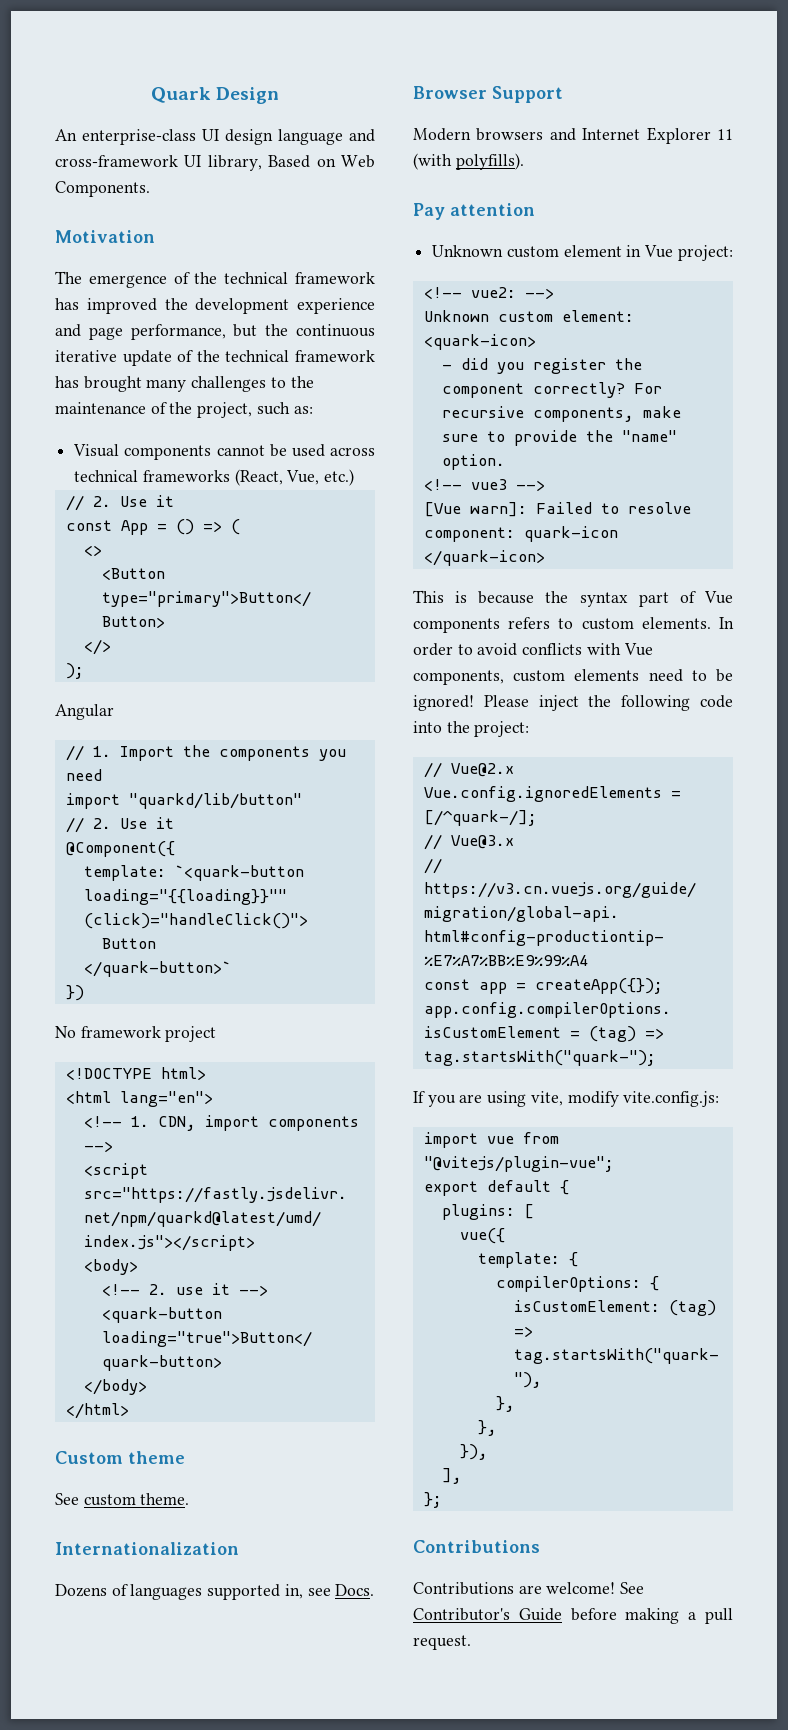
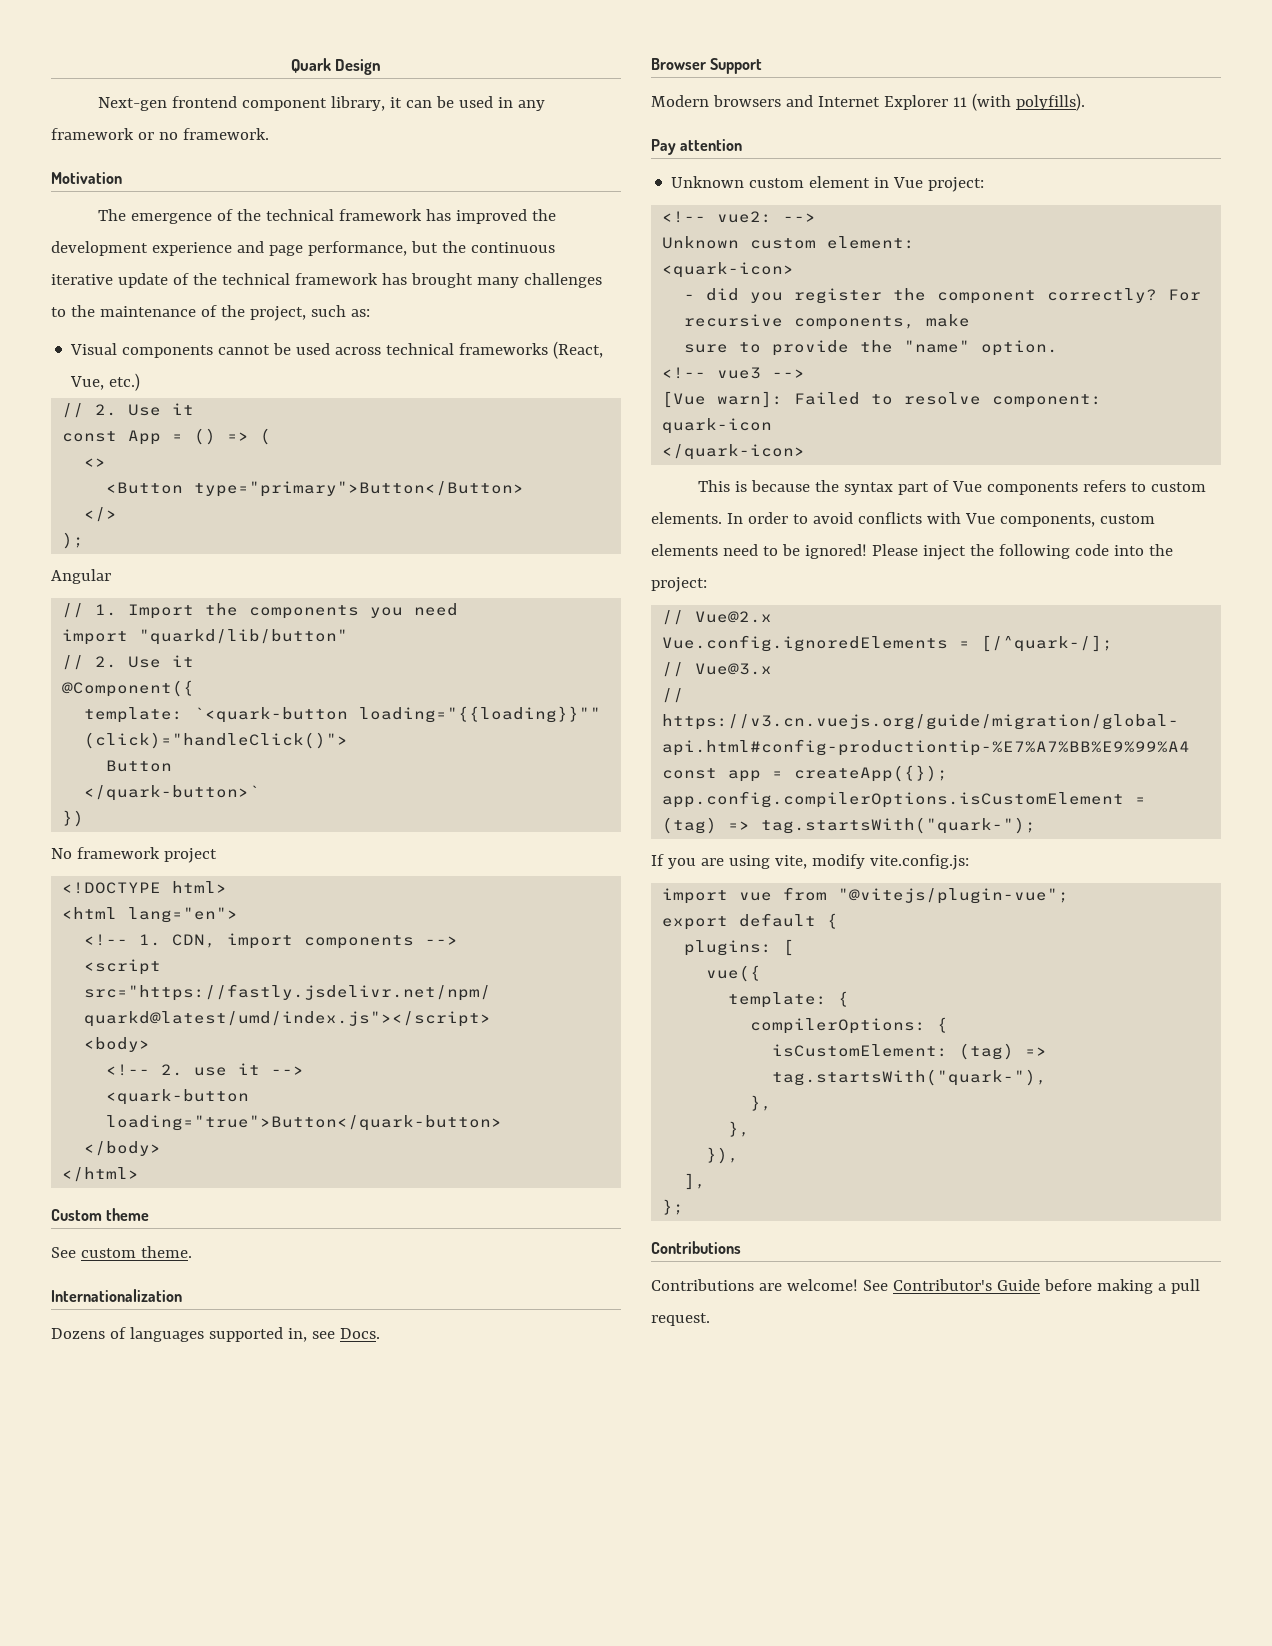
- An enterprise-class UI design language and cross-framework UI library, Based on Web Components.
+ Next-gen frontend component library, it can be used in any framework or no framework.

